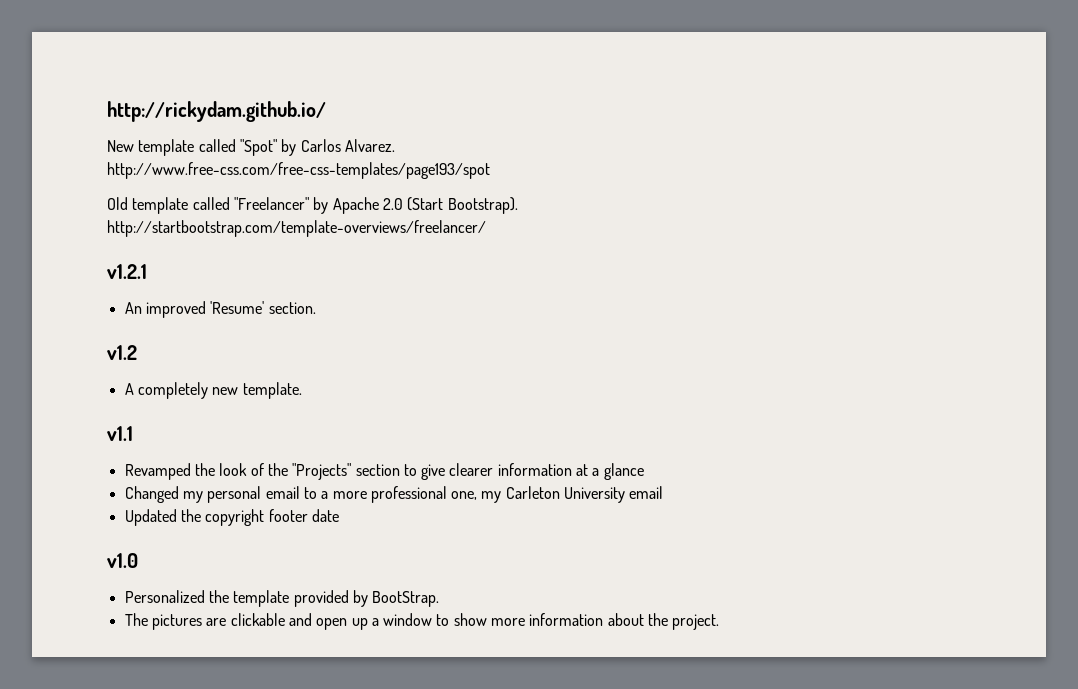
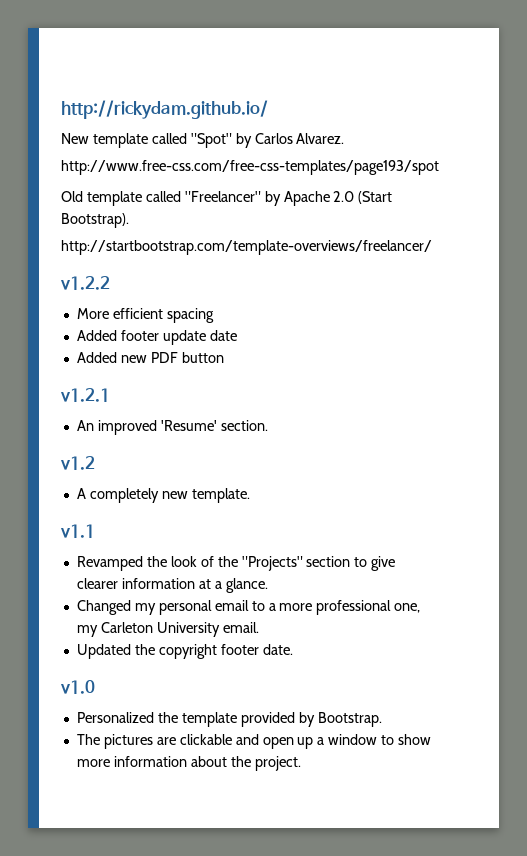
+ v1.2.2
+ More efficient spacing
+ Added footer update date
+ Added new PDF button
- Revamped the look of the "Projects" section to give clearer information at a glance
+ Revamped the look of the "Projects" section to give clearer information at a glance.
- Changed my personal email to a more professional one, my Carleton University email
+ Changed my personal email to a more professional one, my Carleton University email.
- Updated the copyright footer date
+ Updated the copyright footer date.
- Personalized the template provided by BootStrap.
+ Personalized the template provided by Bootstrap.

